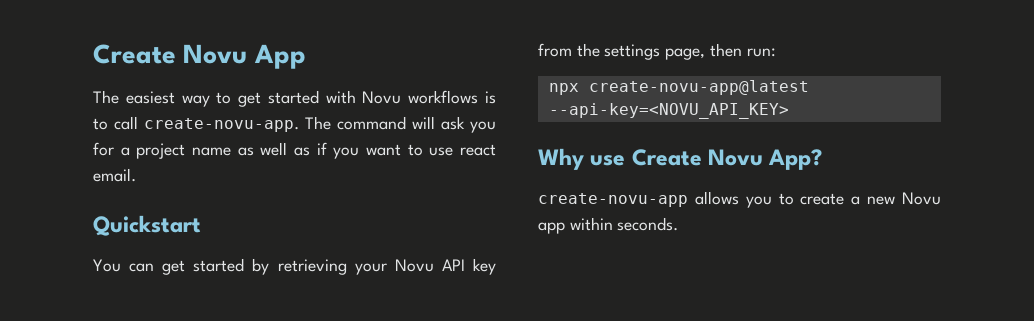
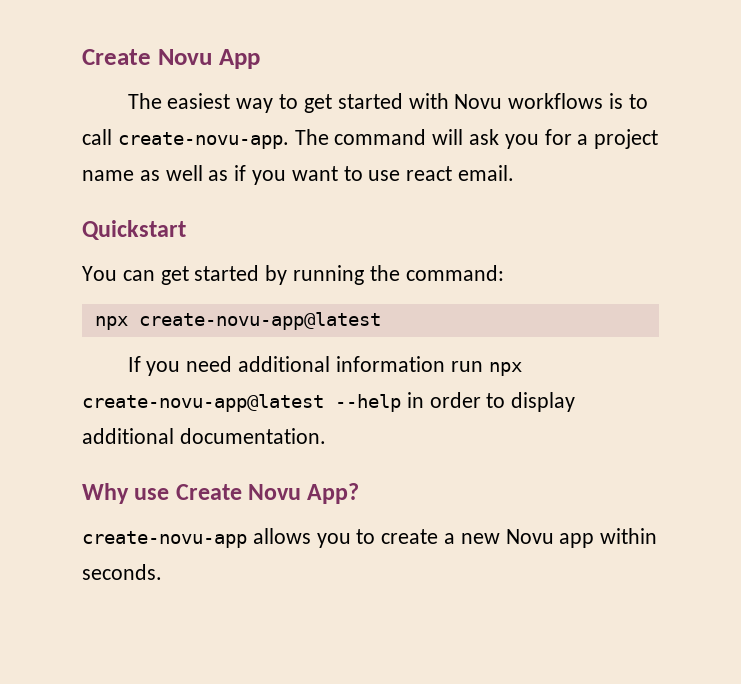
- You can get started by retrieving your Novu API key from the settings page, then run:
- npx create-novu-app@latest --api-key=<NOVU_API_KEY>
+ You can get started by running the command:
+ npx create-novu-app@latest
+ If you need additional information run npx create-novu-app@latest --help in order to display additional documentation.

